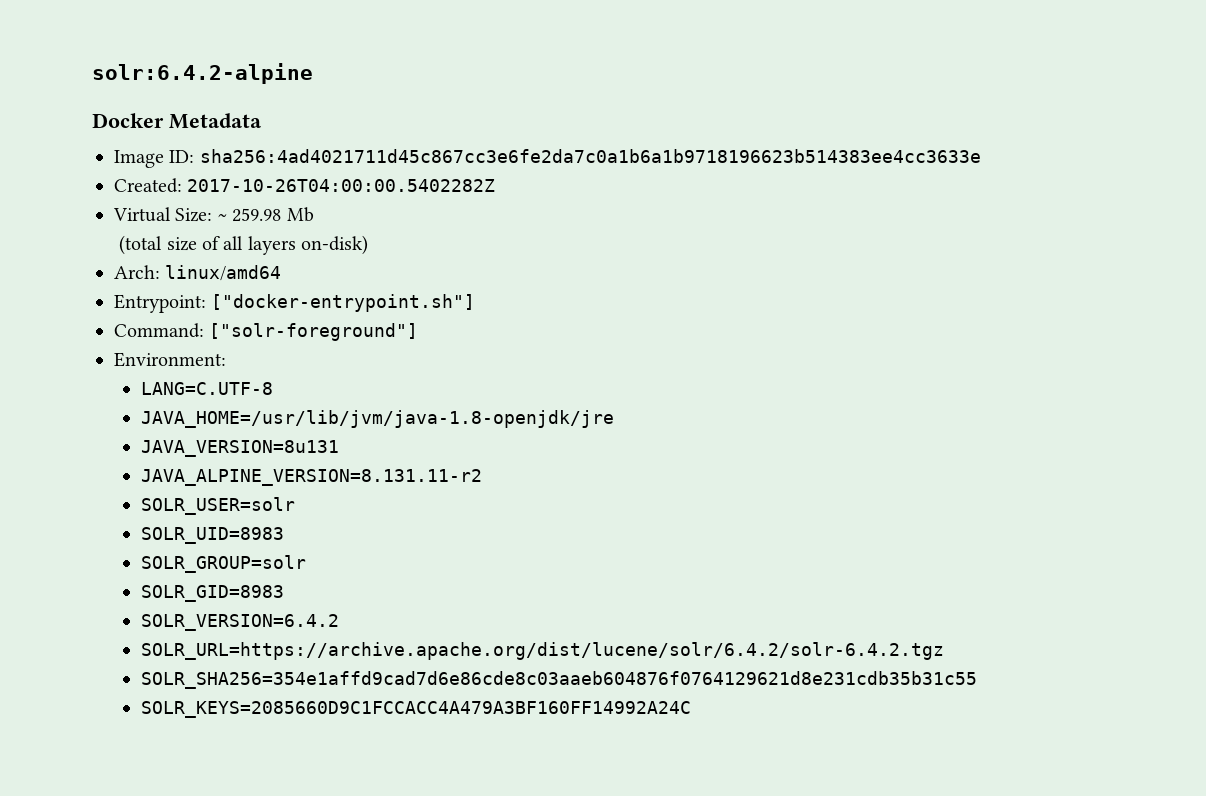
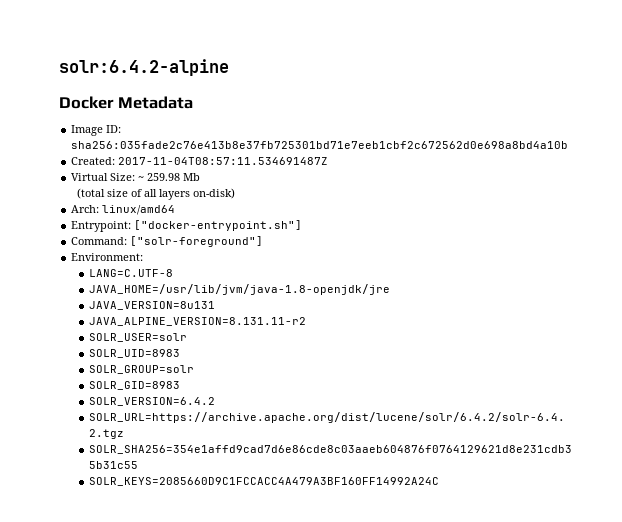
- Image ID: sha256:4ad4021711d45c867cc3e6fe2da7c0a1b6a1b9718196623b514383ee4cc3633e
+ Image ID: sha256:035fade2c76e413b8e37fb725301bd71e7eeb1cbf2c672562d0e698a8bd4a10b
- Created: 2017-10-26T04:00:00.5402282Z
+ Created: 2017-11-04T08:57:11.534691487Z

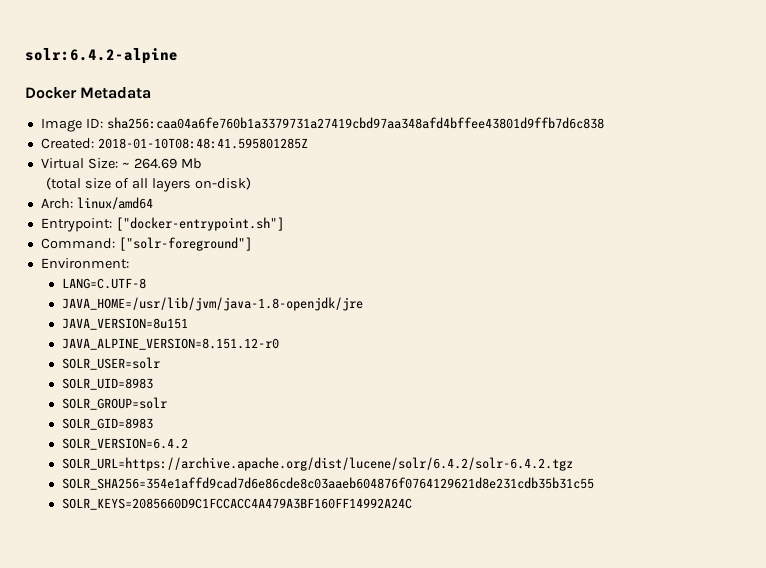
- Image ID: sha256:035fade2c76e413b8e37fb725301bd71e7eeb1cbf2c672562d0e698a8bd4a10b
+ Image ID: sha256:caa04a6fe760b1a3379731a27419cbd97aa348afd4bffee43801d9ffb7d6c838
- Created: 2017-11-04T08:57:11.534691487Z
+ Created: 2018-01-10T08:48:41.595801285Z
- Virtual Size: ~ 259.98 Mb
+ Virtual Size: ~ 264.69 Mb
- JAVA_VERSION=8u131
- JAVA_ALPINE_VERSION=8.131.11-r2
+ JAVA_VERSION=8u151
+ JAVA_ALPINE_VERSION=8.151.12-r0

